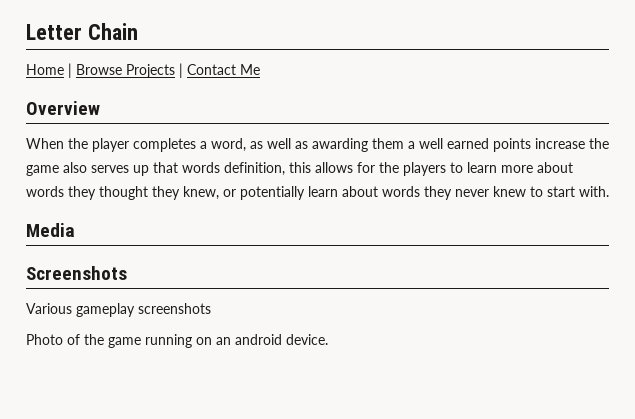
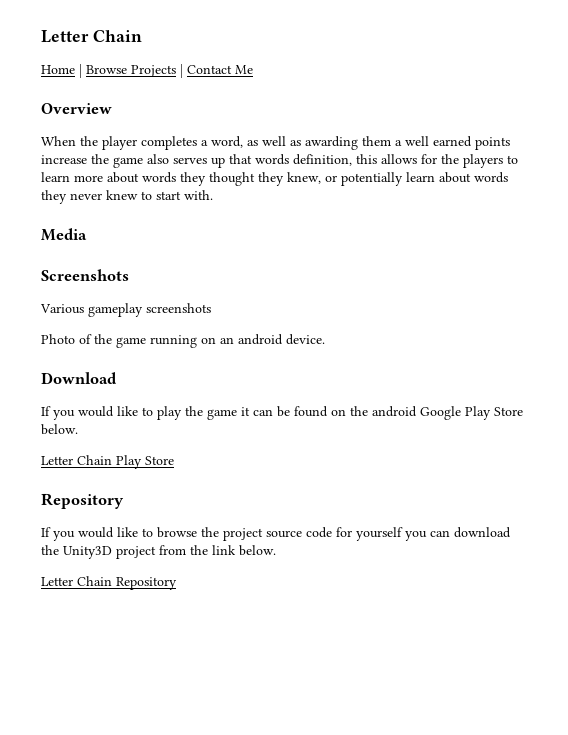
+ Download
+ If you would like to play the game it can be found on the android Google Play Store below.
+ Letter Chain Play Store
+ Repository
+ If you would like to browse the project source code for yourself you can download the Unity3D project from the link below.
+ Letter Chain Repository

